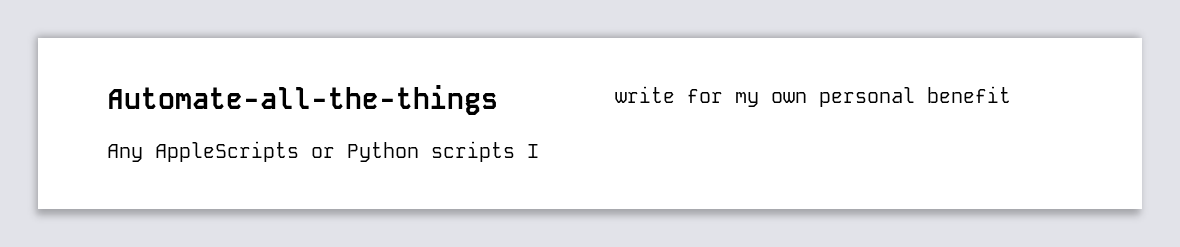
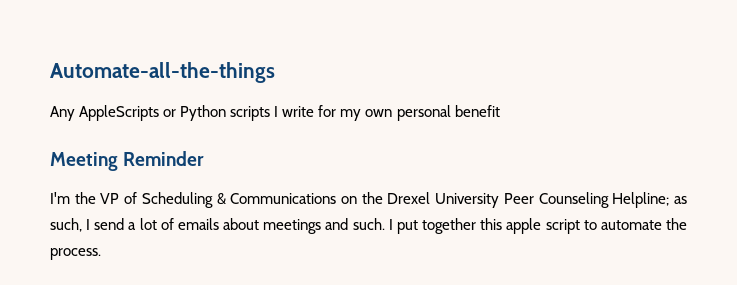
+ Meeting Reminder
+ I'm the VP of Scheduling & Communications on the Drexel University Peer Counseling Helpline; as such, I send a lot of emails about meetings and such. I put together this apple script to automate the process.

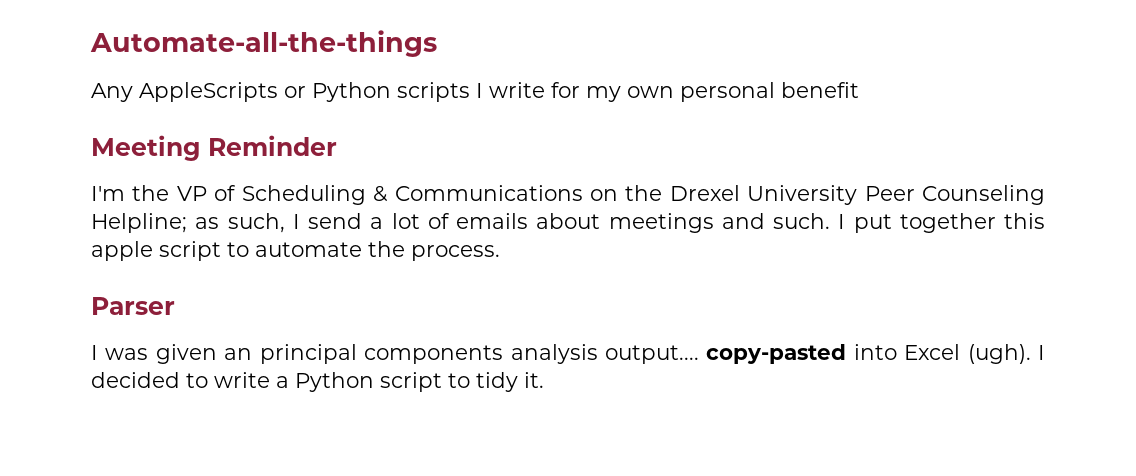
+ Parser
+ I was given an principal components analysis output.... copy-pasted into Excel (ugh). I decided to write a Python script to tidy it.

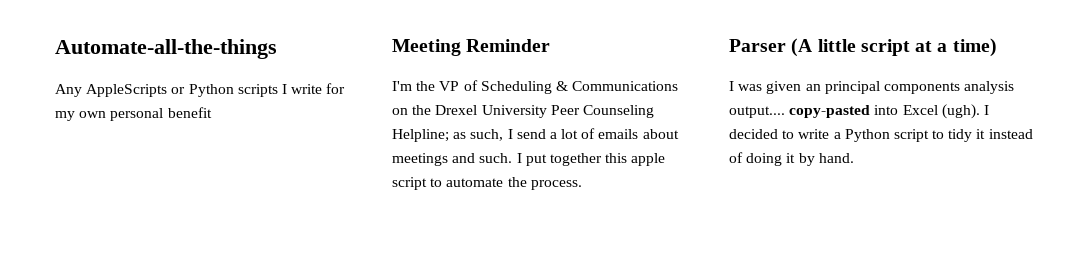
- Parser
+ Parser (A little script at a time)
- I decided to write a Python script to tidy it.
+ I decided to write a Python script to tidy it instead of doing it by hand.

